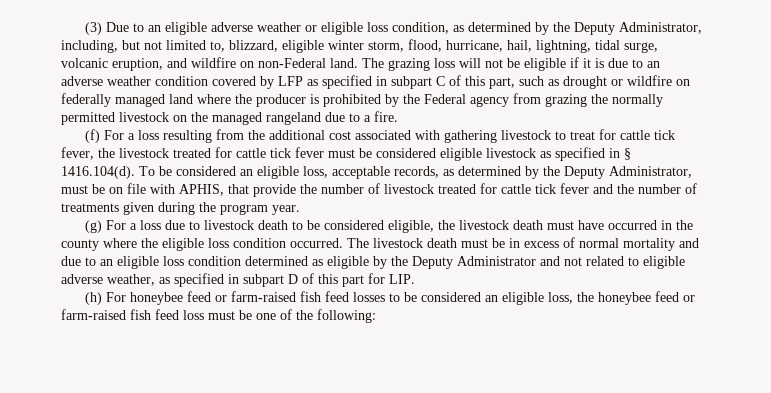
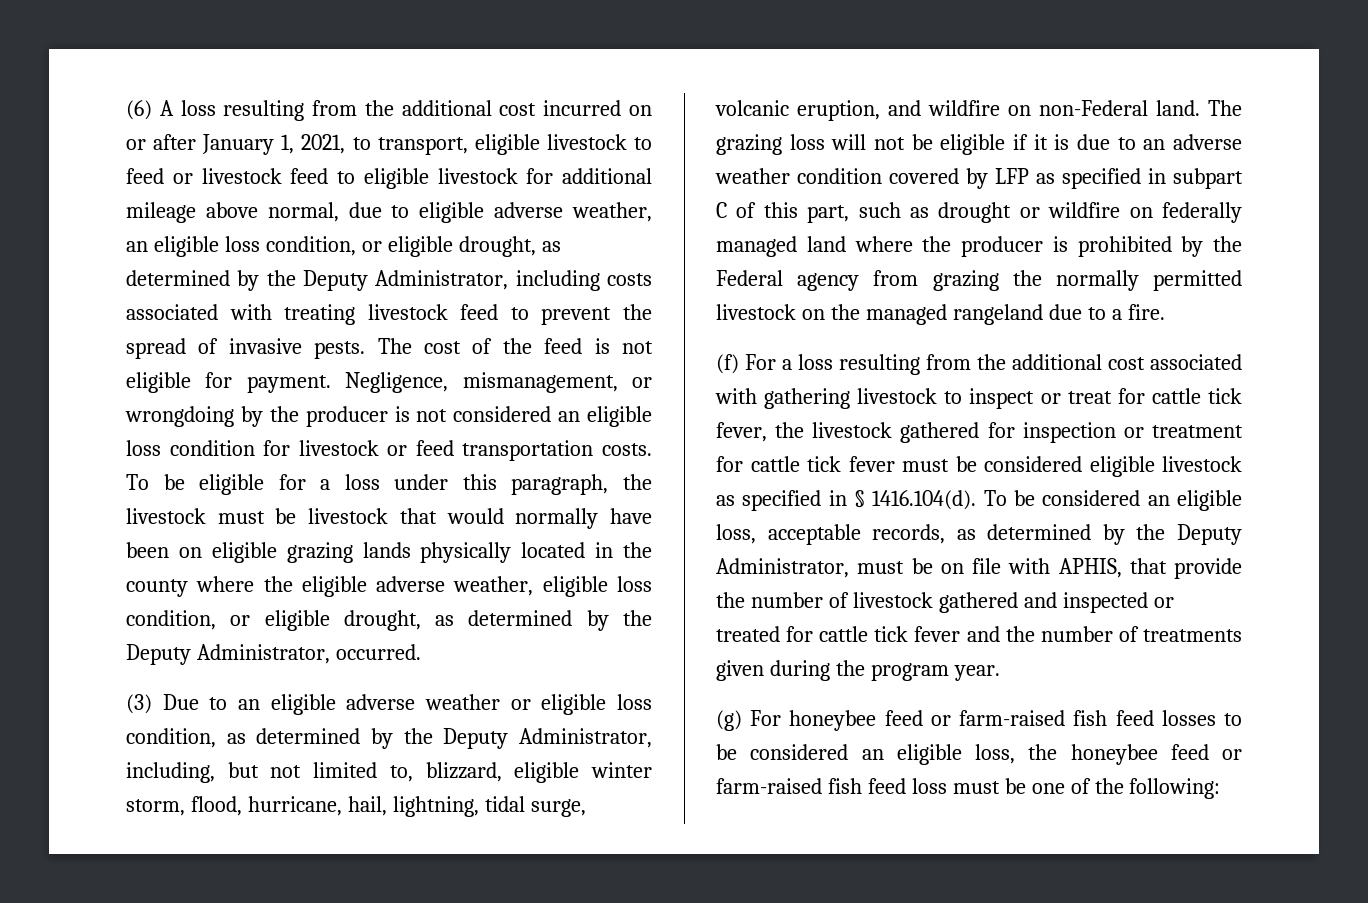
+ (6) A loss resulting from the additional cost incurred on or after January 1, 2021, to transport, eligible livestock to feed or livestock feed to eligible livestock for additional mileage above normal, due to eligible adverse weather, an eligible loss condition, or eligible drought, as determined by the Deputy Administrator, including costs associated with treating livestock feed to prevent the spread of invasive pests. The cost of the feed is not eligible for payment. Negligence, mismanagement, or wrongdoing by the producer is not considered an eligible loss condition for livestock or feed transportation costs. To be eligible for a loss under this paragraph, the livestock must be livestock that would normally have been on eligible grazing lands physically located in the county where the eligible adverse weather, eligible loss condition, or eligible drought, as determined by the Deputy Administrator, occurred.
- (f) For a loss resulting from the additional cost associated with gathering livestock to treat for cattle tick fever, the livestock treated for cattle tick fever must be considered eligible livestock as specified in § 1416.104(d). To be considered an eligible loss, acceptable records, as determined by the Deputy Administrator, must be on file with APHIS, that provide the number of livestock treated for cattle tick fever and the number of treatments given during the program year.
+ (f) For a loss resulting from the additional cost associated with gathering livestock to inspect or treat for cattle tick fever, the livestock gathered for inspection or treatment for cattle tick fever must be considered eligible livestock as specified in § 1416.104(d). To be considered an eligible loss, acceptable records, as determined by the Deputy Administrator, must be on file with APHIS, that provide the number of livestock gathered and inspected or treated for cattle tick fever and the number of treatments given during the program year.
- (g) For a loss due to livestock death to be considered eligible, the livestock death must have occurred in the county where the eligible loss condition occurred. The livestock death must be in excess of normal mortality and due to an eligible loss condition determined as eligible by the Deputy Administrator and not related to eligible adverse weather, as specified in subpart D of this part for LIP.
- (h) For honeybee feed or farm-raised fish feed losses to be considered an eligible loss, the honeybee feed or farm-raised fish feed loss must be one of the following:
+ (g) For honeybee feed or farm-raised fish feed losses to be considered an eligible loss, the honeybee feed or farm-raised fish feed loss must be one of the following:

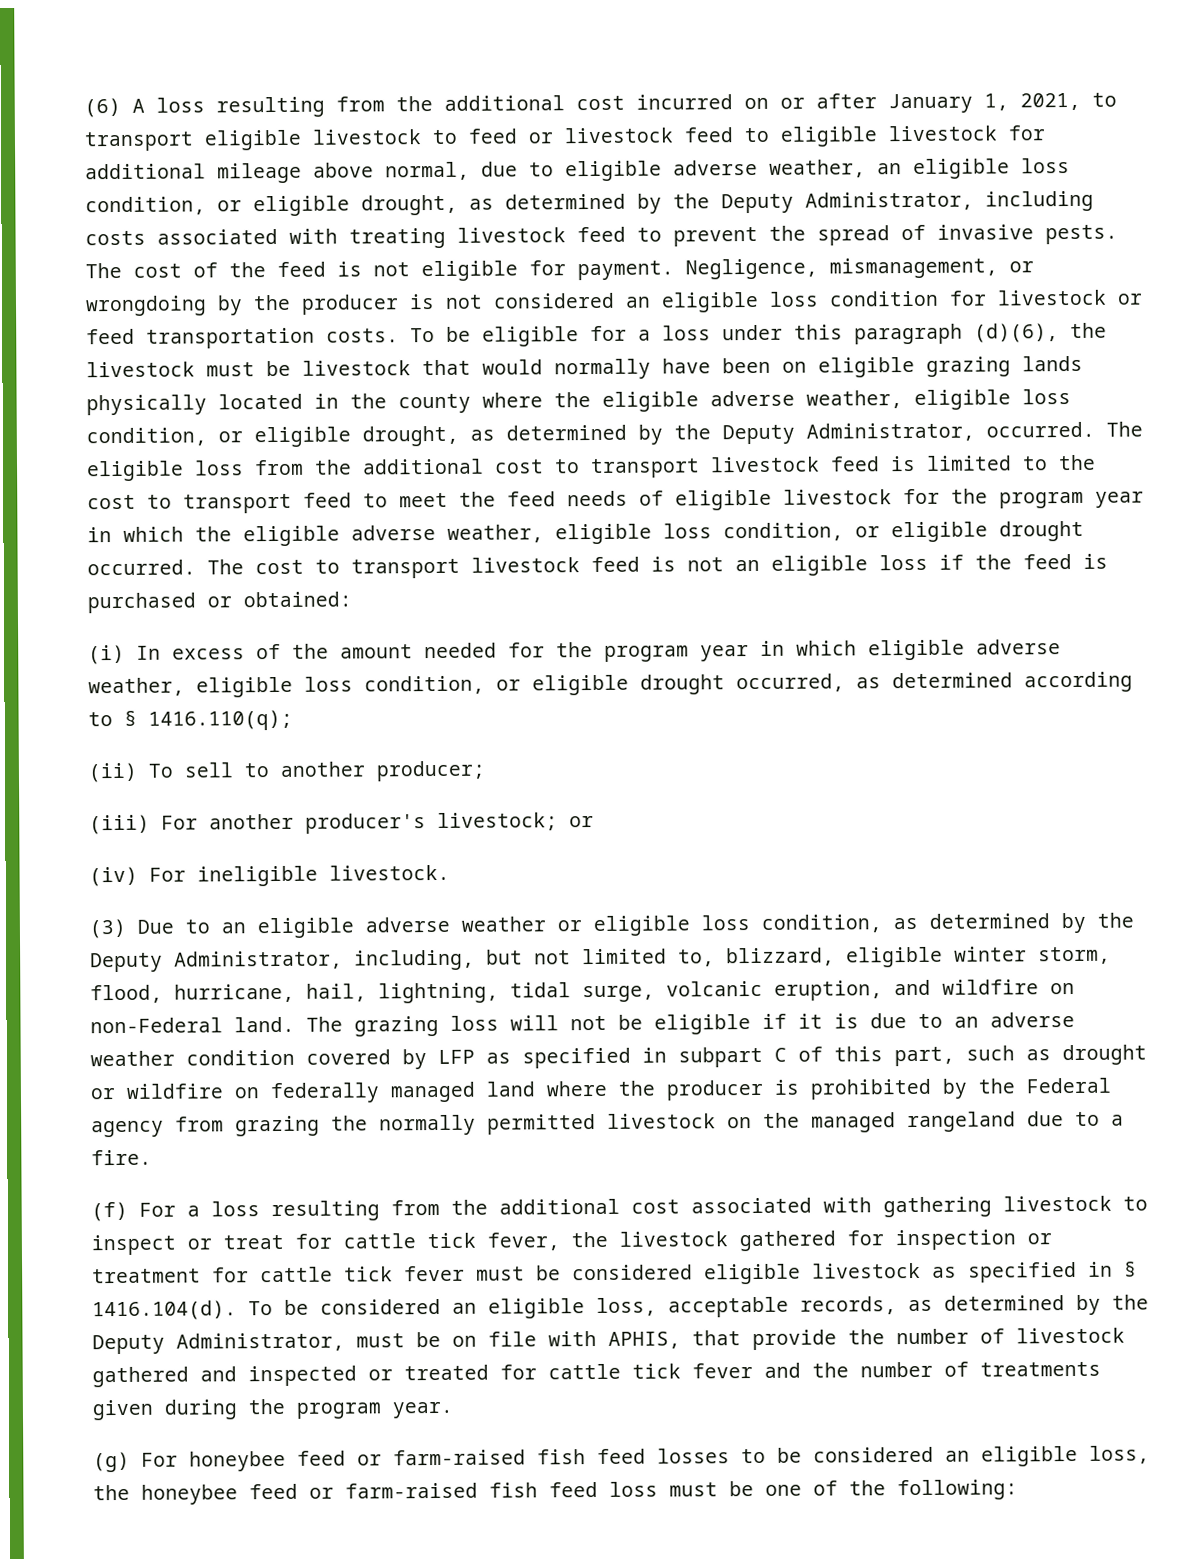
- (6) A loss resulting from the additional cost incurred on or after January 1, 2021, to transport, eligible livestock to feed or livestock feed to eligible livestock for additional mileage above normal, due to eligible adverse weather, an eligible loss condition, or eligible drought, as determined by the Deputy Administrator, including costs associated with treating livestock feed to prevent the spread of invasive pests.
+ (6) A loss resulting from the additional cost incurred on or after January 1, 2021, to transport eligible livestock to feed or livestock feed to eligible livestock for additional mileage above normal, due to eligible adverse weather, an eligible loss condition, or eligible drought, as determined by the Deputy Administrator, including costs associated with treating livestock feed to prevent the spread of invasive pests.
- To be eligible for a loss under this paragraph, the livestock must be livestock that would normally have been on eligible grazing lands physically located in the county where the eligible adverse weather, eligible loss condition, or eligible drought, as determined by the Deputy Administrator, occurred.
+ To be eligible for a loss under this paragraph (d)(6), the livestock must be livestock that would normally have been on eligible grazing lands physically located in the county where the eligible adverse weather, eligible loss condition, or eligible drought, as determined by the Deputy Administrator, occurred. The eligible loss from the additional cost to transport livestock feed is limited to the cost to transport feed to meet the feed needs of eligible livestock for the program year in which the eligible adverse weather, eligible loss condition, or eligible drought occurred. The cost to transport livestock feed is not an eligible loss if the feed is purchased or obtained:
+ (i) In excess of the amount needed for the program year in which eligible adverse weather, eligible loss condition, or eligible drought occurred, as determined according to § 1416.110(q);
+ (ii) To sell to another producer;
+ (iii) For another producer's livestock; or
+ (iv) For ineligible livestock.

